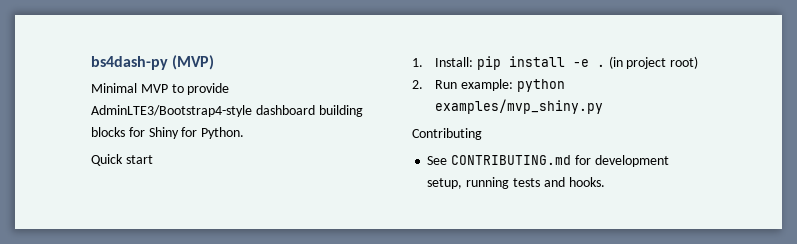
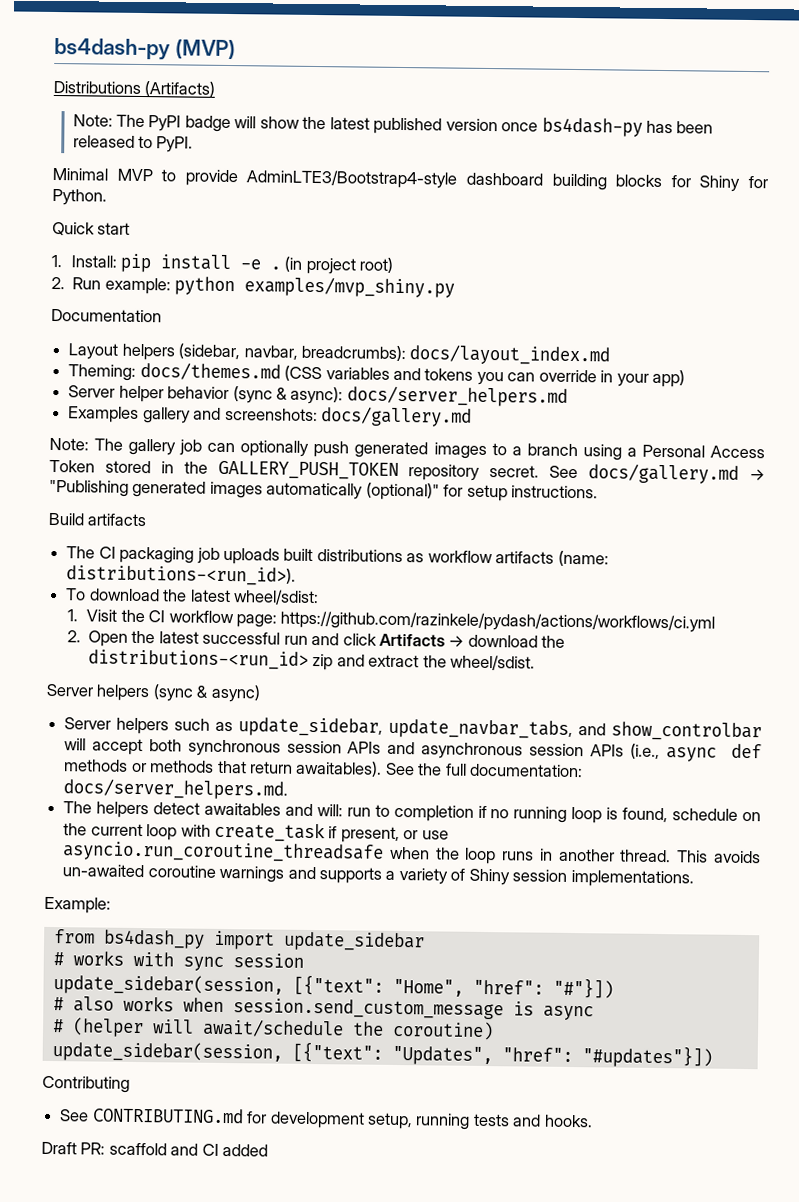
+ Distributions (Artifacts)
+ Note: The PyPI badge will show the latest published version once bs4dash-py has been released to PyPI.
+ Documentation
+ Layout helpers (sidebar, navbar, breadcrumbs): docs/layout_index.md
+ Theming: docs/themes.md (CSS variables and tokens you can override in your app)
+ Server helper behavior (sync & async): docs/server_helpers.md
+ Examples gallery and screenshots: docs/gallery.md
+ Note: The gallery job can optionally push generated images to a branch using a Personal Access Token stored in the GALLERY_PUSH_TOKEN repository secret. See docs/gallery.md → "Publishing generated images automatically (optional)" for setup instructions.
+ Build artifacts
+ The CI packaging job uploads built distributions as workflow artifacts (name: distributions-<run_id>).
+ To download the latest wheel/sdist:
+ 1. Visit the CI workflow page: https://github.com/razinkele/pydash/actions/workflows/ci.yml
+ 2. Open the latest successful run and click Artifacts → download the distributions-<run_id> zip and extract the wheel/sdist.
+ Server helpers (sync & async)
+ Server helpers such as update_sidebar, update_navbar_tabs, and show_controlbar will accept both synchronous session APIs and asynchronous session APIs (i.e., async def methods or methods that return awaitables). See the full documentation: docs/server_helpers.md.
+ The helpers detect awaitables and will: run to completion if no running loop is found, schedule on the current loop with create_task if present, or use asyncio.run_coroutine_threadsafe when the loop runs in another thread. This avoids un-awaited coroutine warnings and supports a variety of Shiny session implementations.
+ Example:
+ from bs4dash_py import update_sidebar
+ # works with sync session
+ update_sidebar(session, [{"text": "Home", "href": "#"}])
+ # also works when session.send_custom_message is async
+ # (helper will await/schedule the coroutine)
+ update_sidebar(session, [{"text": "Updates", "href": "#updates"}])
+ Draft PR: scaffold and CI added

